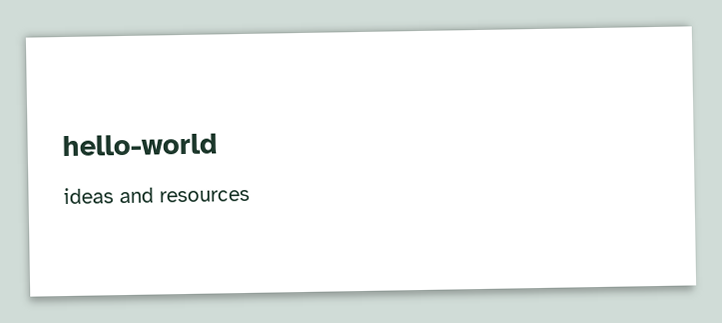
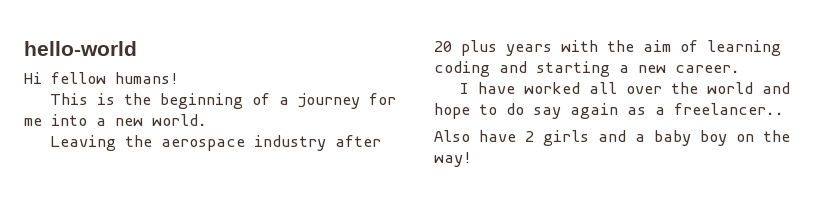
- ideas and resources
+ Hi fellow humans!
+ This is the beginning of a journey for me into a new world.
+ Leaving the aerospace industry after 20 plus years with the aim of learning coding and starting a new career.
+ I have worked all over the world and hope to do say again as a freelancer..
+ Also have 2 girls and a baby boy on the way!

